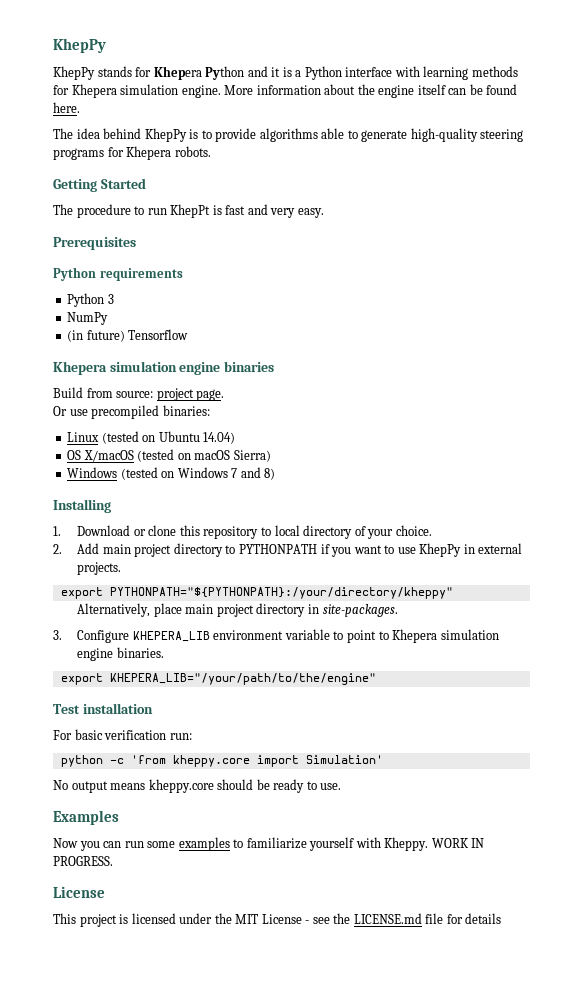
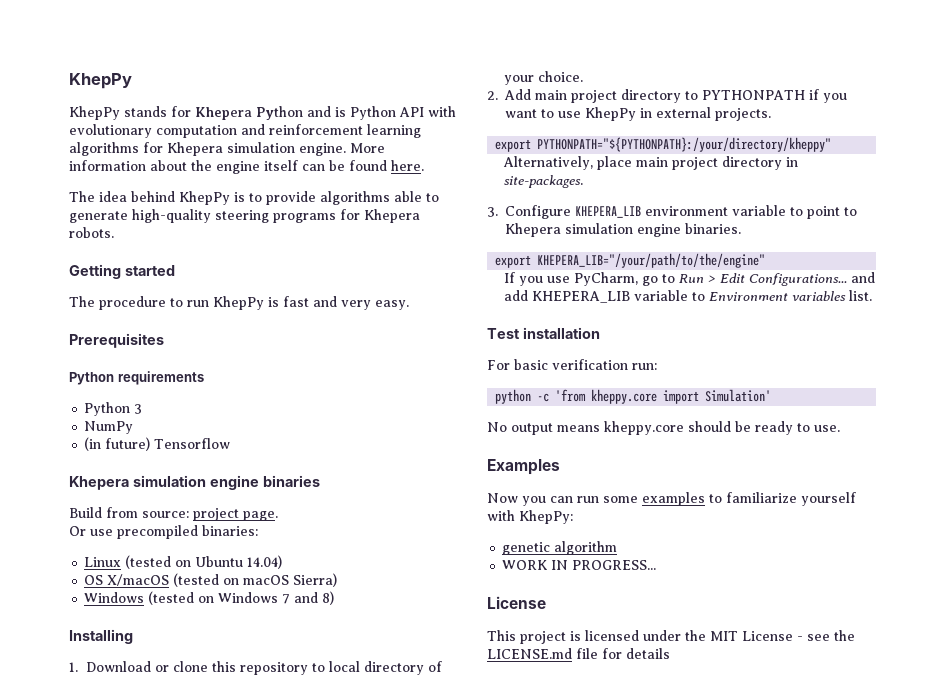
- KhepPy stands for Khepera Python and it is a Python interface with learning methods for Khepera simulation engine.
+ KhepPy stands for Khepera Python and is Python API with evolutionary computation and reinforcement learning algorithms for Khepera simulation engine.
- Getting Started
+ Getting started
- The procedure to run KhepPt is fast and very easy.
+ The procedure to run KhepPy is fast and very easy.
+ If you use PyCharm, go to Run > Edit Configurations... and add KHEPERA_LIB variable to Environment variables list.
- Now you can run some examples to familiarize yourself with Kheppy. WORK IN PROGRESS.
+ Now you can run some examples to familiarize yourself with KhepPy:
+ genetic algorithm
+ WORK IN PROGRESS...

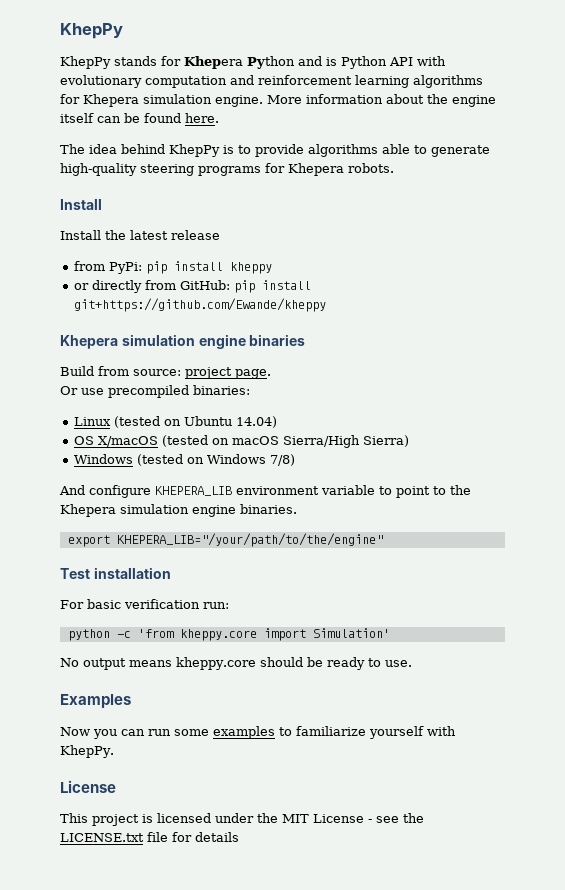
  The idea behind KhepPy is to provide algorithms able to generate high-quality steering programs for Khepera robots.
- Getting started
- The procedure to run KhepPy is fast and very easy.
- Prerequisites
- Python requirements
- Python 3
- NumPy
- (in future) Tensorflow
+ Install
+ Install the latest release
+ from PyPi: pip install kheppy
+ or directly from GitHub: pip install git+https://github.com/Ewande/kheppy
- OS X/macOS (tested on macOS Sierra)
+ OS X/macOS (tested on macOS Sierra/High Sierra)
- Windows (tested on Windows 7 and 8)
- Installing
- 1. Download or clone this repository to local directory of your choice.
- 2. Add main project directory to PYTHONPATH if you want to use KhepPy in external projects.
- export PYTHONPATH="${PYTHONPATH}:/your/directory/kheppy"
- Alternatively, place main project directory in site-packages.
- 3. Configure KHEPERA_LIB environment variable to point to Khepera simulation engine binaries.
+ Windows (tested on Windows 7/8)
+ And configure KHEPERA_LIB environment variable to point to the Khepera simulation engine binaries.
- If you use PyCharm, go to Run > Edit Configurations... and add KHEPERA_LIB variable to Environment variables list.
- Now you can run some examples to familiarize yourself with KhepPy:
- genetic algorithm
- WORK IN PROGRESS...
+ Now you can run some examples to familiarize yourself with KhepPy.
- This project is licensed under the MIT License - see the LICENSE.md file for details
+ This project is licensed under the MIT License - see the LICENSE.txt file for details

